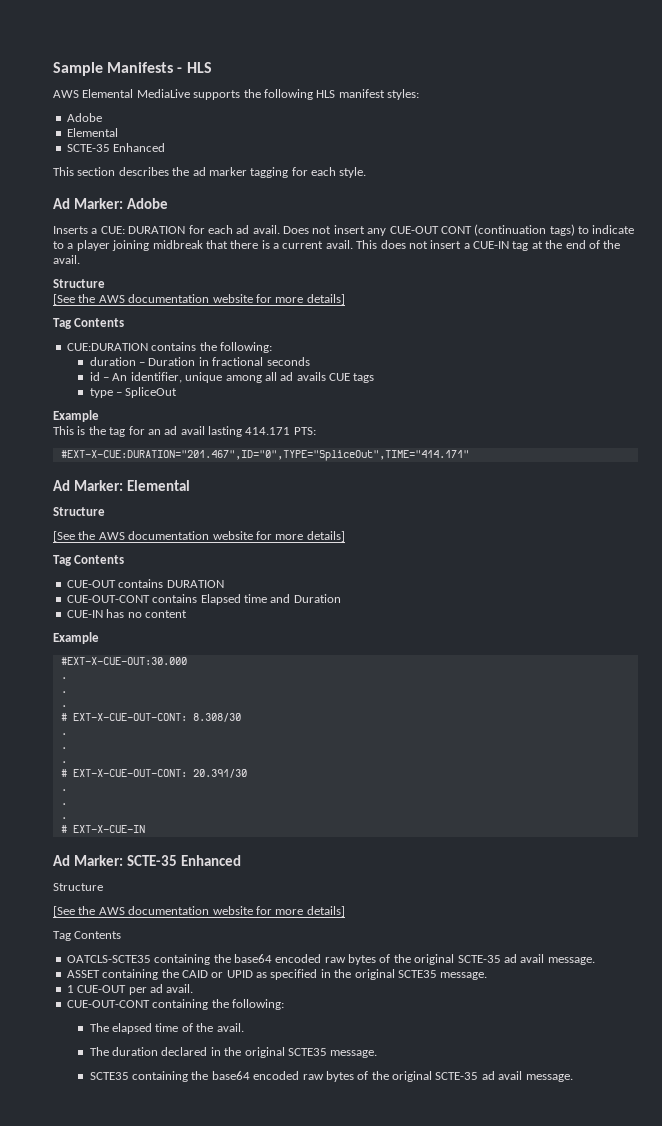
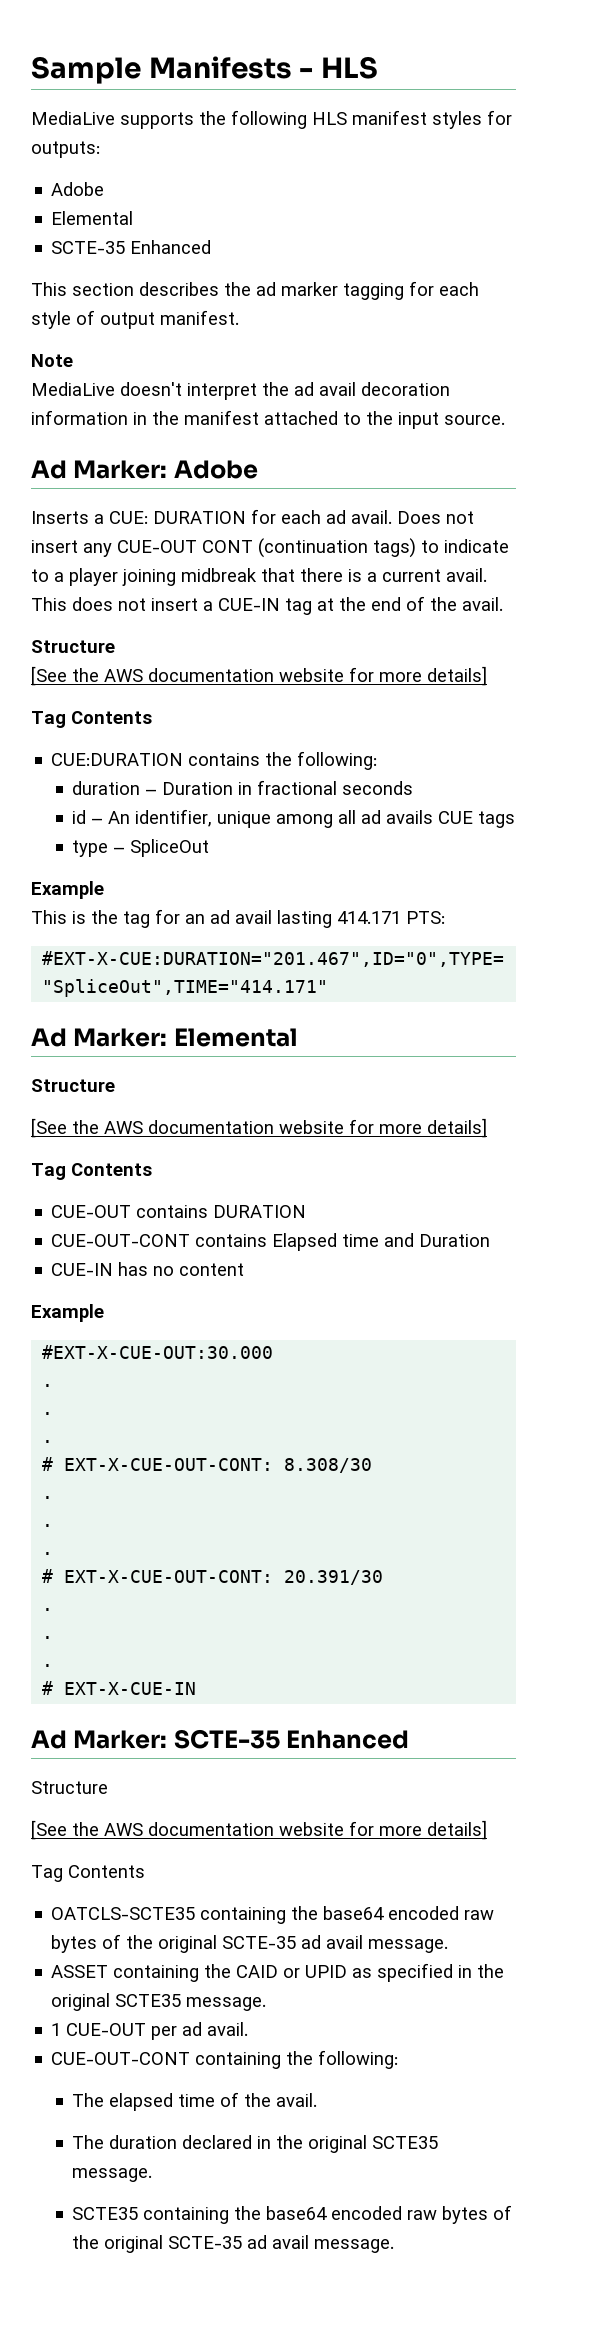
- AWS Elemental MediaLive supports the following HLS manifest styles:
+ MediaLive supports the following HLS manifest styles for outputs:
- This section describes the ad marker tagging for each style.
+ This section describes the ad marker tagging for each style of output manifest.
+ Note
+ MediaLive doesn't interpret the ad avail decoration information in the manifest attached to the input source.

